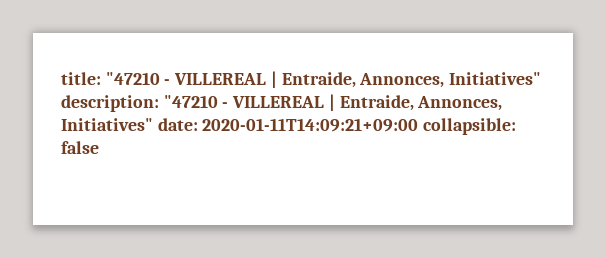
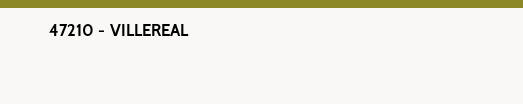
- title: "47210 - VILLEREAL | Entraide, Annonces, Initiatives" description: "47210 - VILLEREAL | Entraide, Annonces, Initiatives" date: 2020-01-11T14:09:21+09:00 collapsible: false
+ 47210 - VILLEREAL

